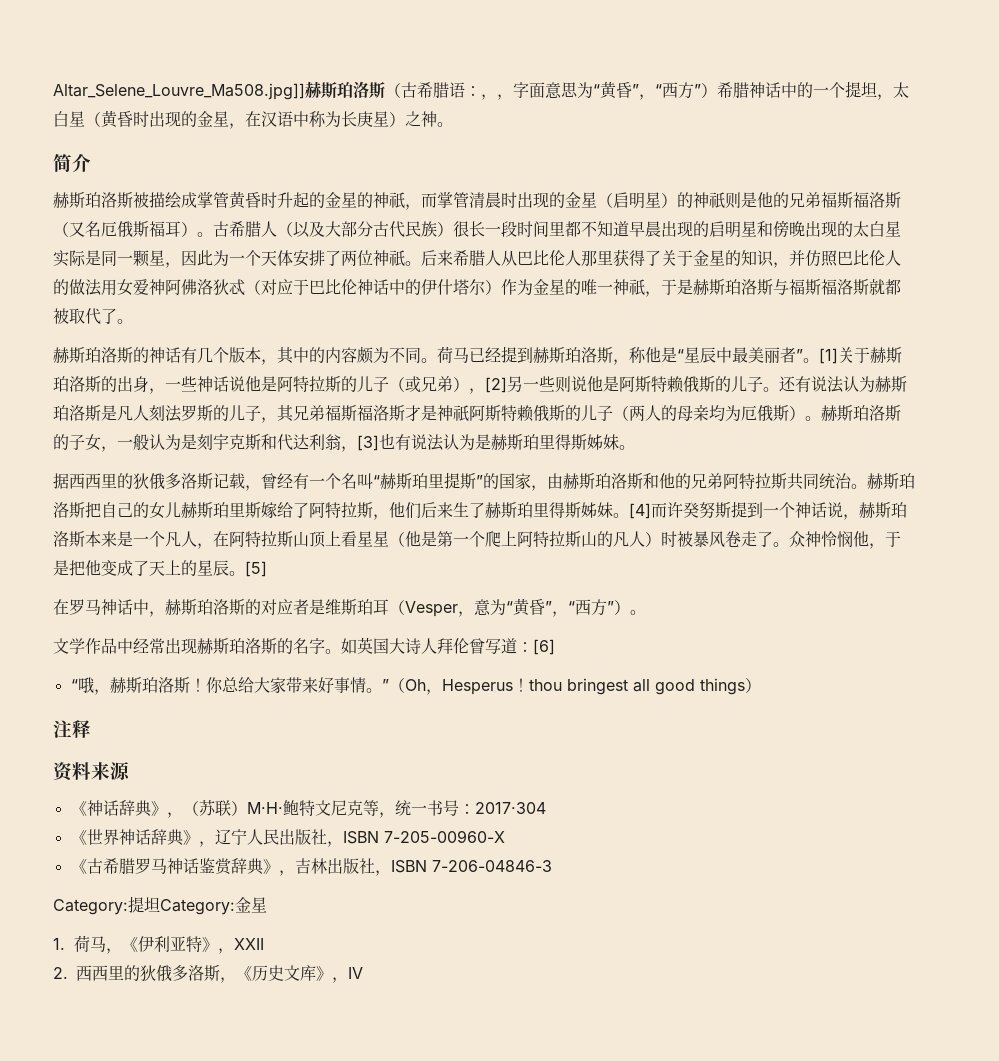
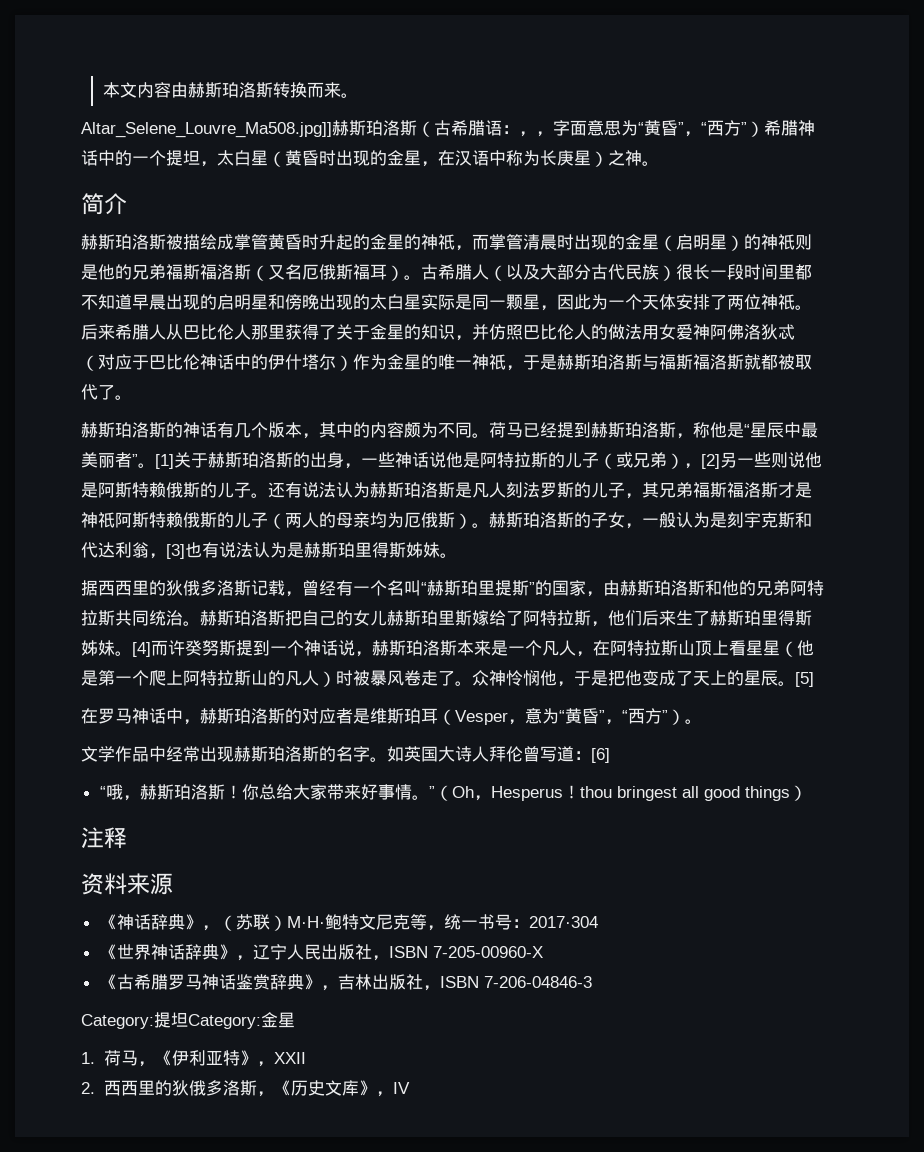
+ 本文内容由赫斯珀洛斯转换而来。

